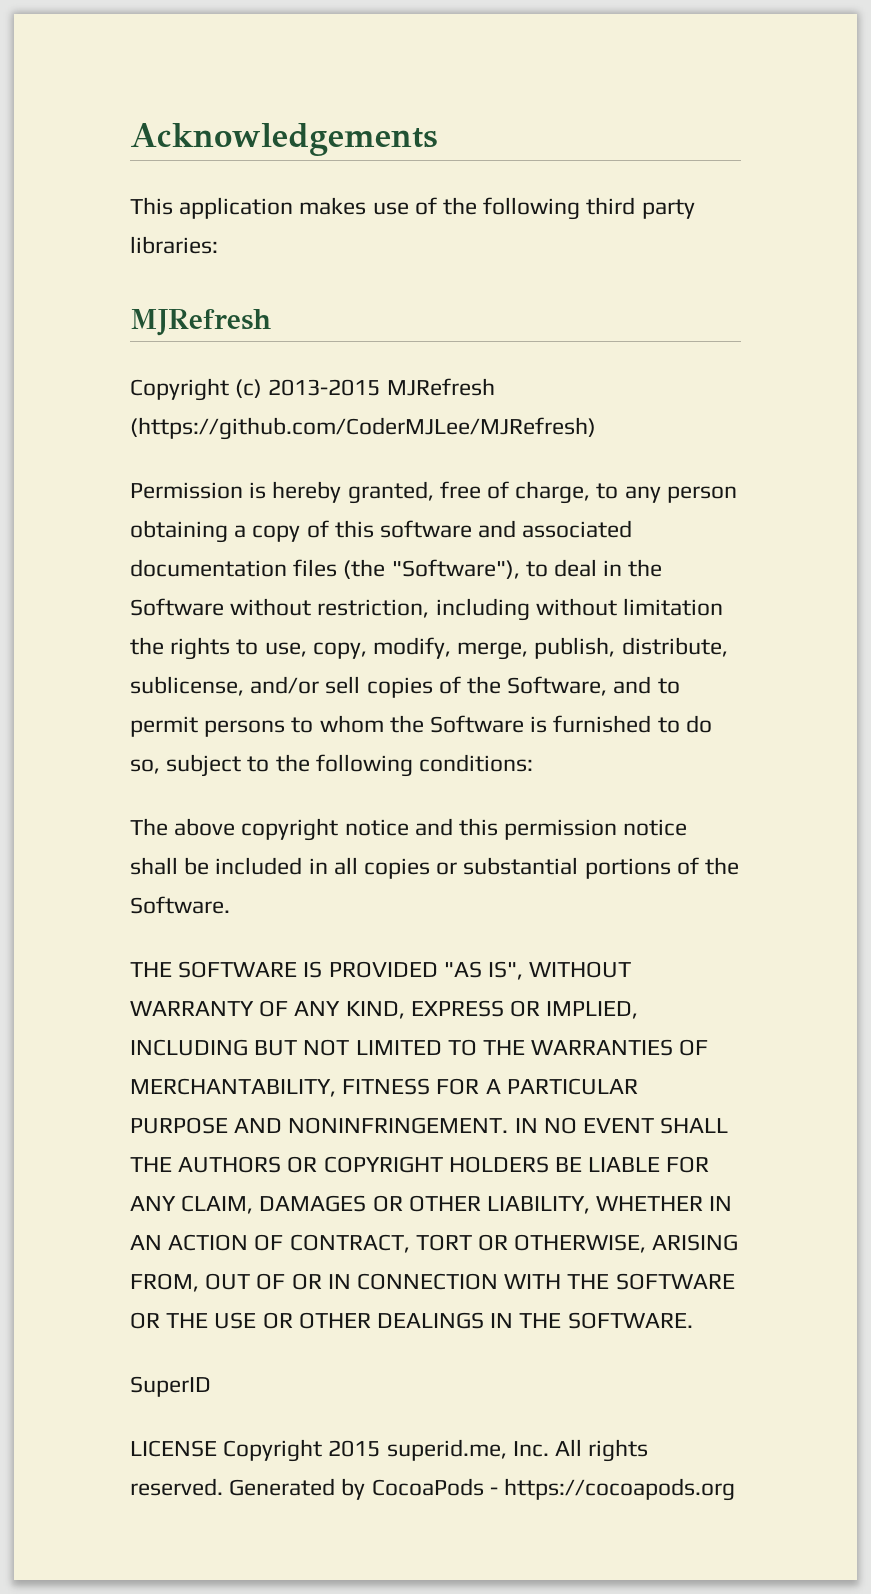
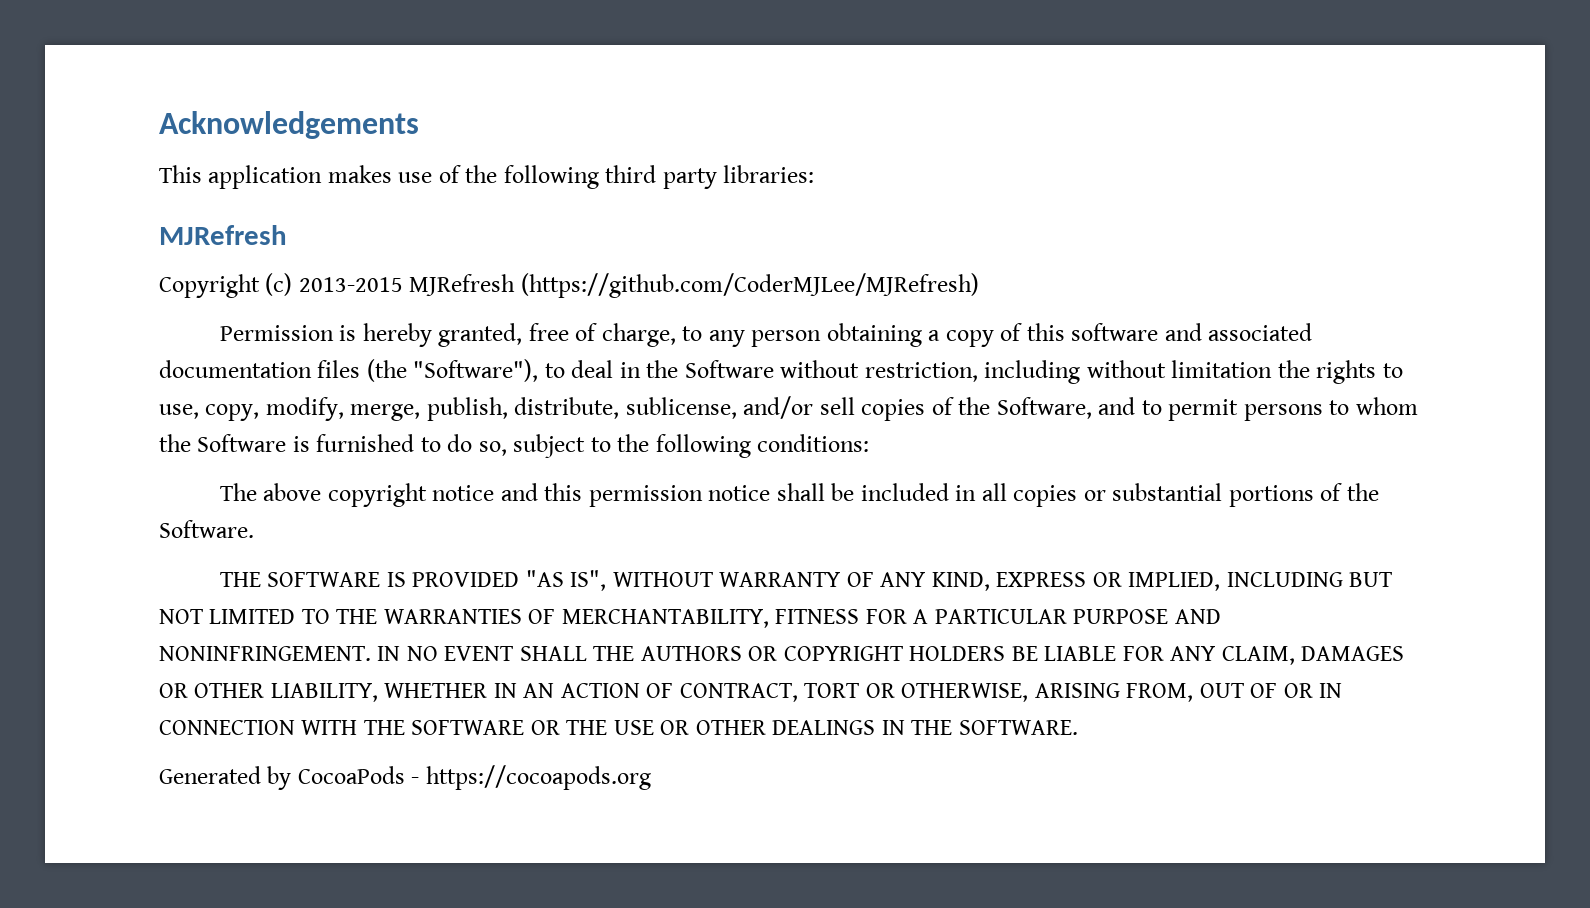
- SuperID
- LICENSE Copyright 2015 superid.me, Inc. All rights reserved.

